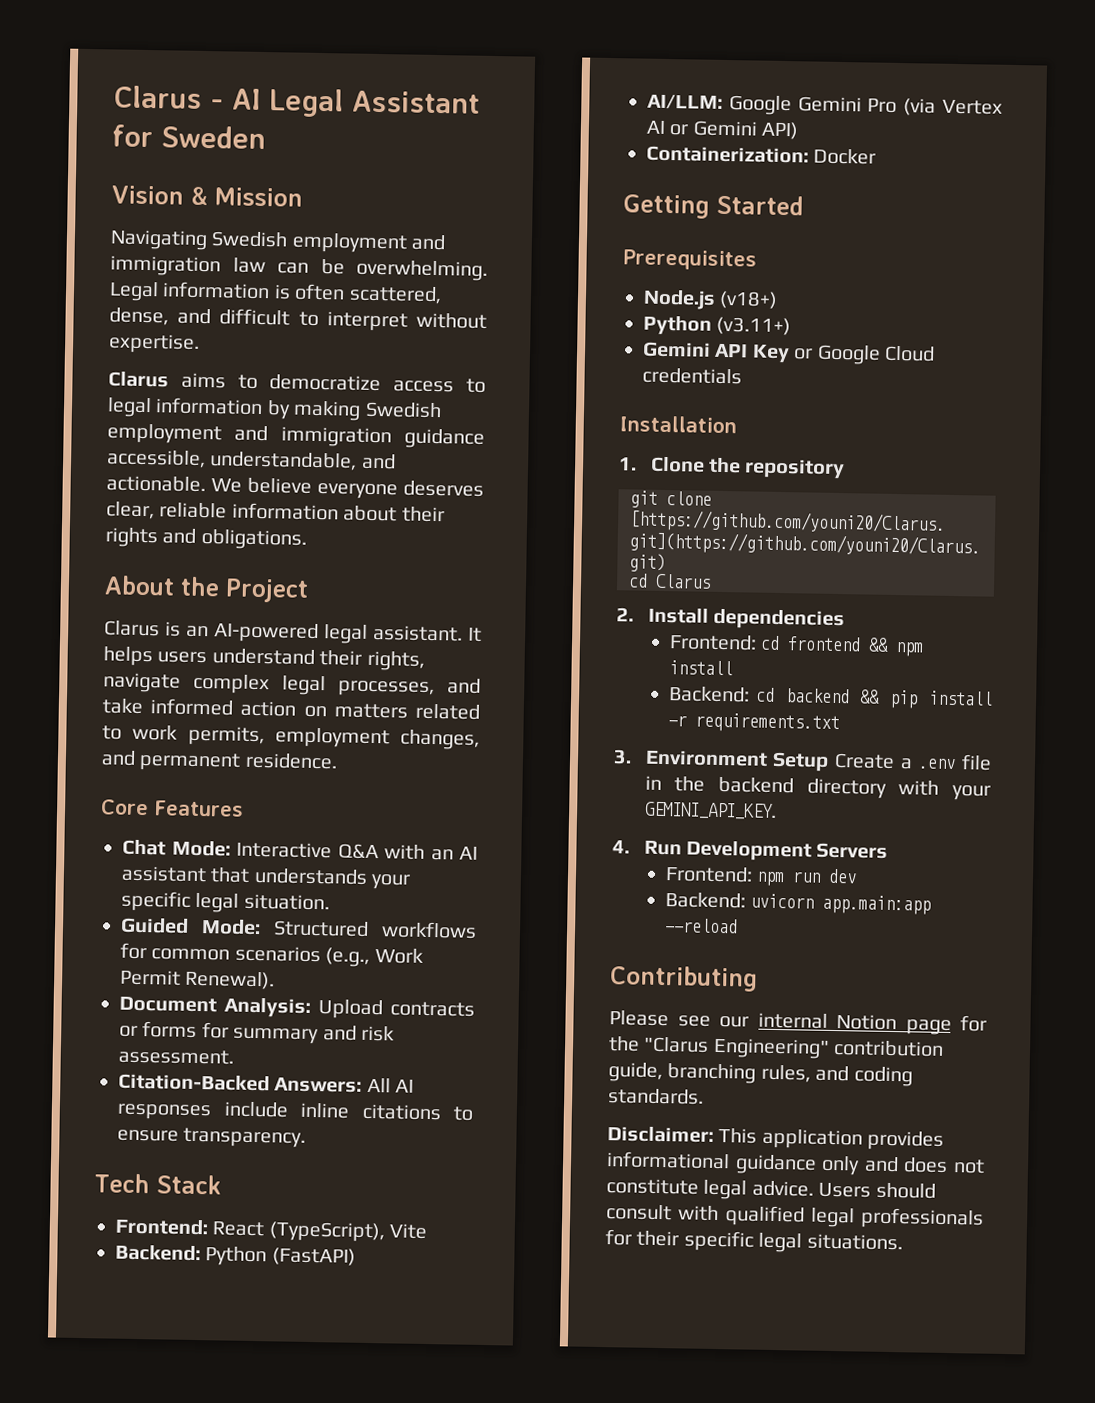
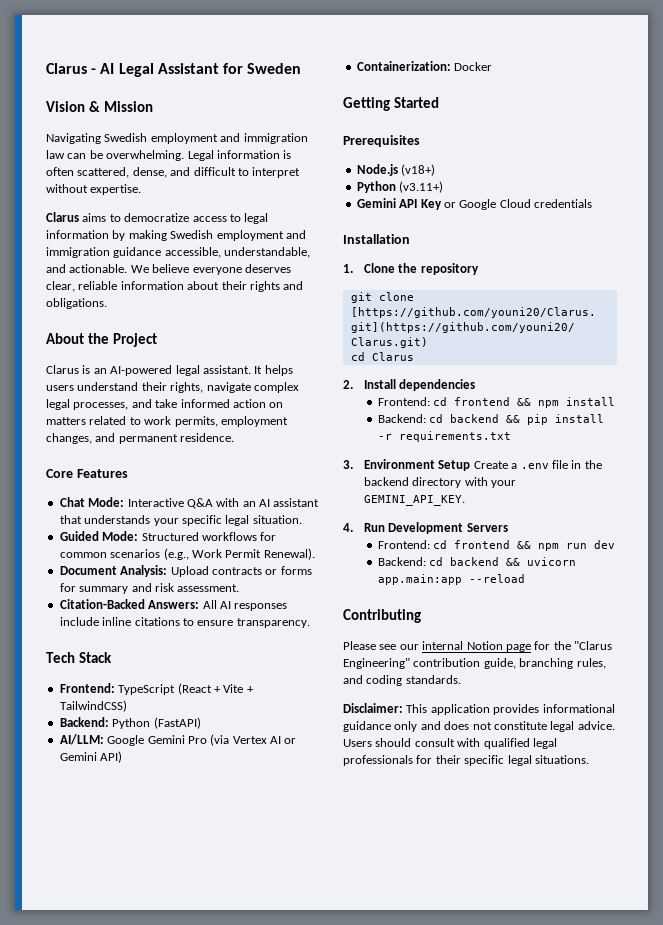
- Frontend: React (TypeScript), Vite
+ Frontend: TypeScript (React + Vite + TailwindCSS)
- Frontend: npm run dev
+ Frontend: cd frontend && npm run dev
- Backend: uvicorn app.main:app --reload
+ Backend: cd backend && uvicorn app.main:app --reload

